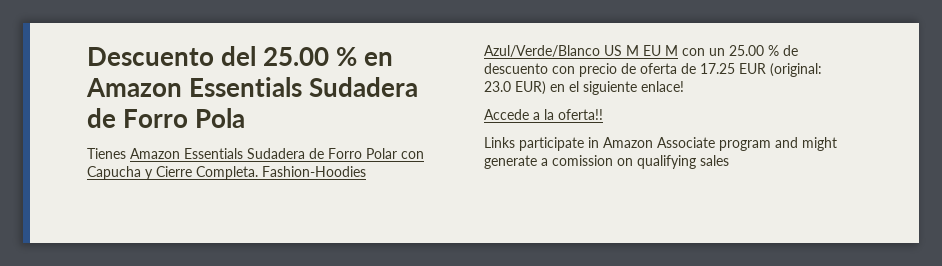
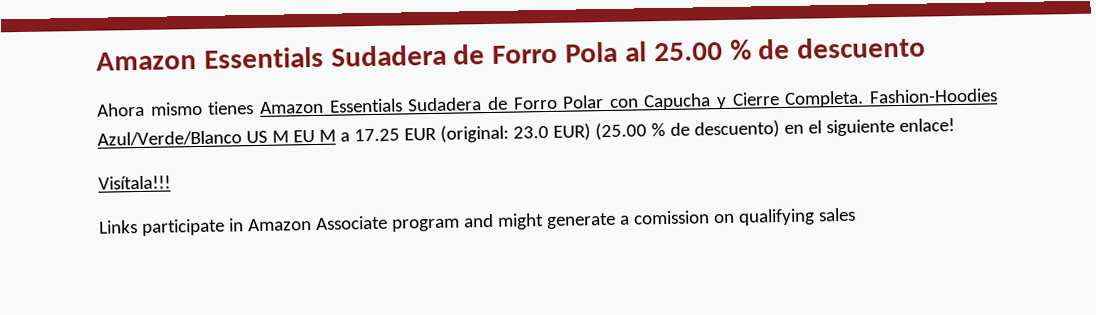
- Descuento del 25.00 % en Amazon Essentials Sudadera de Forro Pola
- Tienes Amazon Essentials Sudadera de Forro Polar con Capucha y Cierre Completa.
+ Amazon Essentials Sudadera de Forro Pola al 25.00 % de descuento
+ Ahora mismo tienes Amazon Essentials Sudadera de Forro Polar con Capucha y Cierre Completa.
- Fashion-Hoodies Azul/Verde/Blanco US M EU M con un 25.00 % de descuento con precio de oferta de 17.25 EUR (original: 23.0 EUR) en el siguiente enlace!
+ Fashion-Hoodies Azul/Verde/Blanco US M EU M a 17.25 EUR (original: 23.0 EUR) (25.00 % de descuento) en el siguiente enlace!
- Accede a la oferta!!
+ Visítala!!!

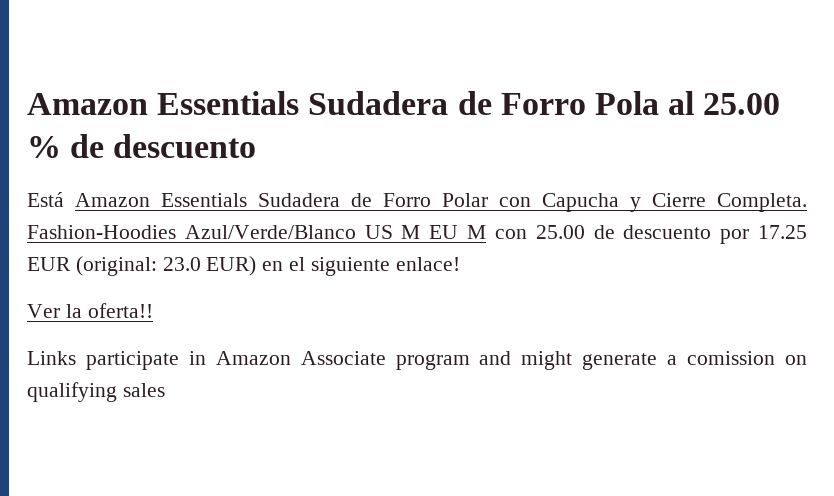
- Ahora mismo tienes Amazon Essentials Sudadera de Forro Polar con Capucha y Cierre Completa.
+ Está Amazon Essentials Sudadera de Forro Polar con Capucha y Cierre Completa.
- Fashion-Hoodies Azul/Verde/Blanco US M EU M a 17.25 EUR (original: 23.0 EUR) (25.00 % de descuento) en el siguiente enlace!
+ Fashion-Hoodies Azul/Verde/Blanco US M EU M con 25.00 de descuento por 17.25 EUR (original: 23.0 EUR) en el siguiente enlace!
- Visítala!!!
+ Ver la oferta!!

